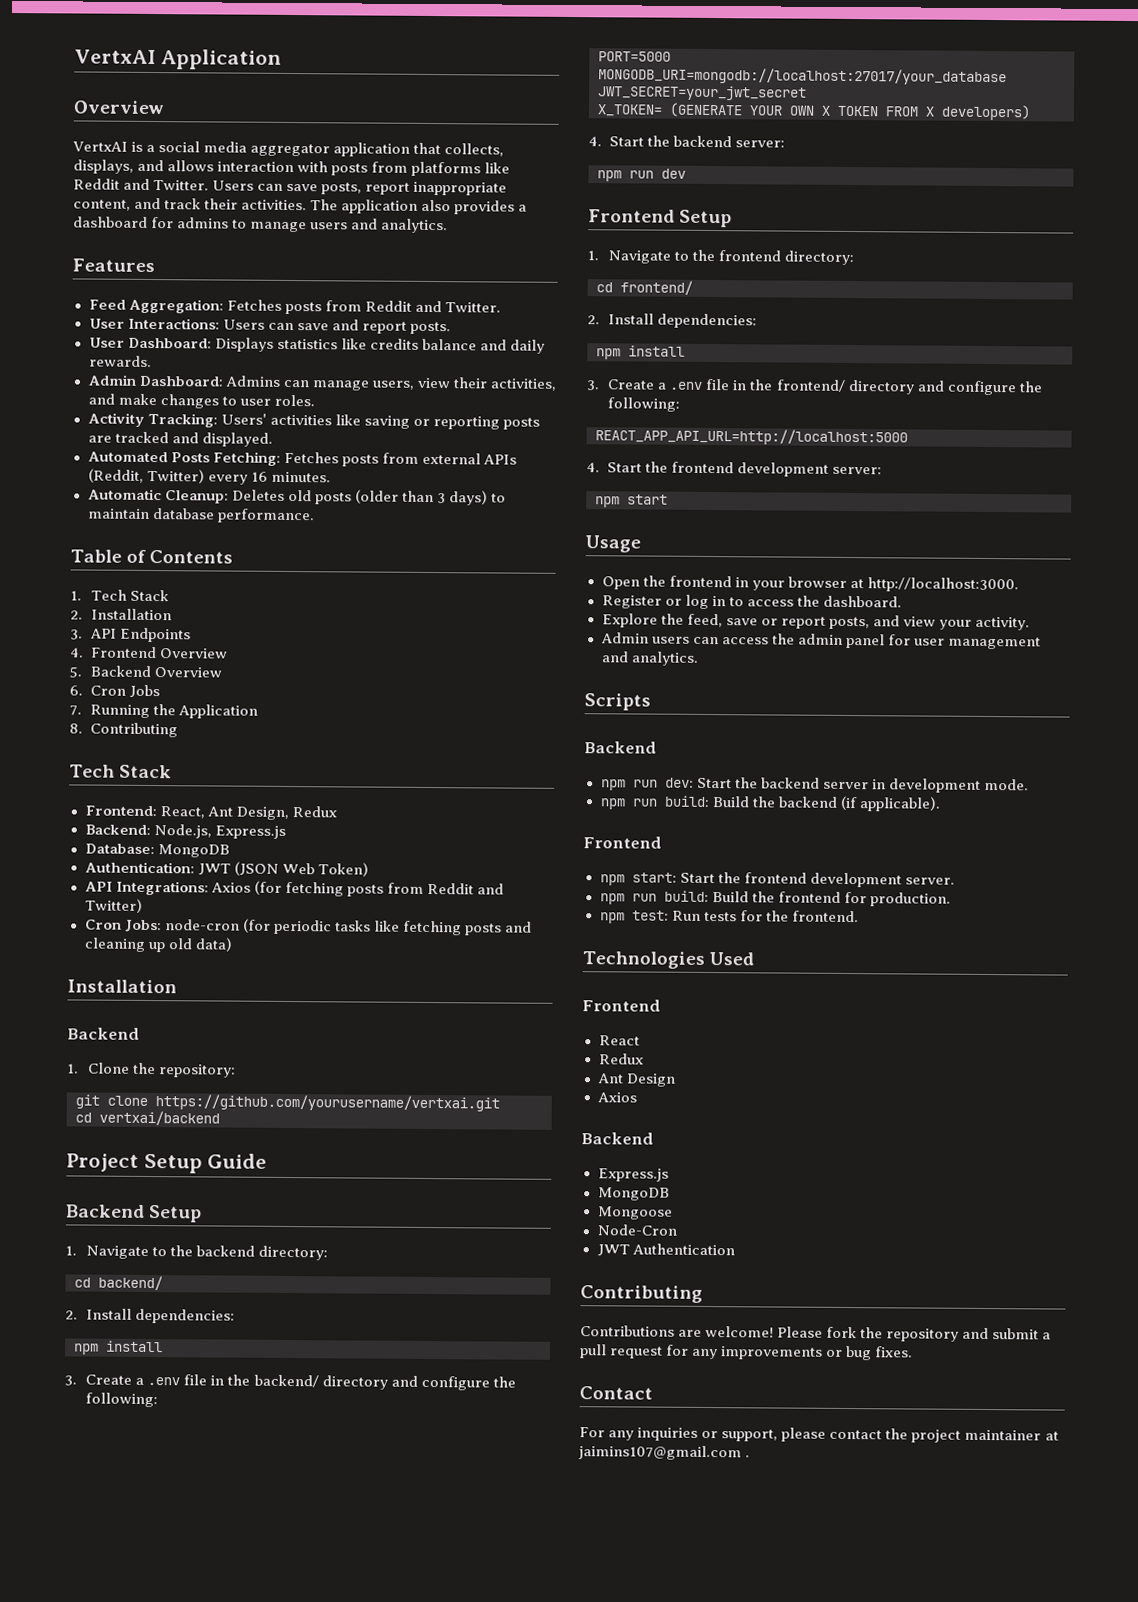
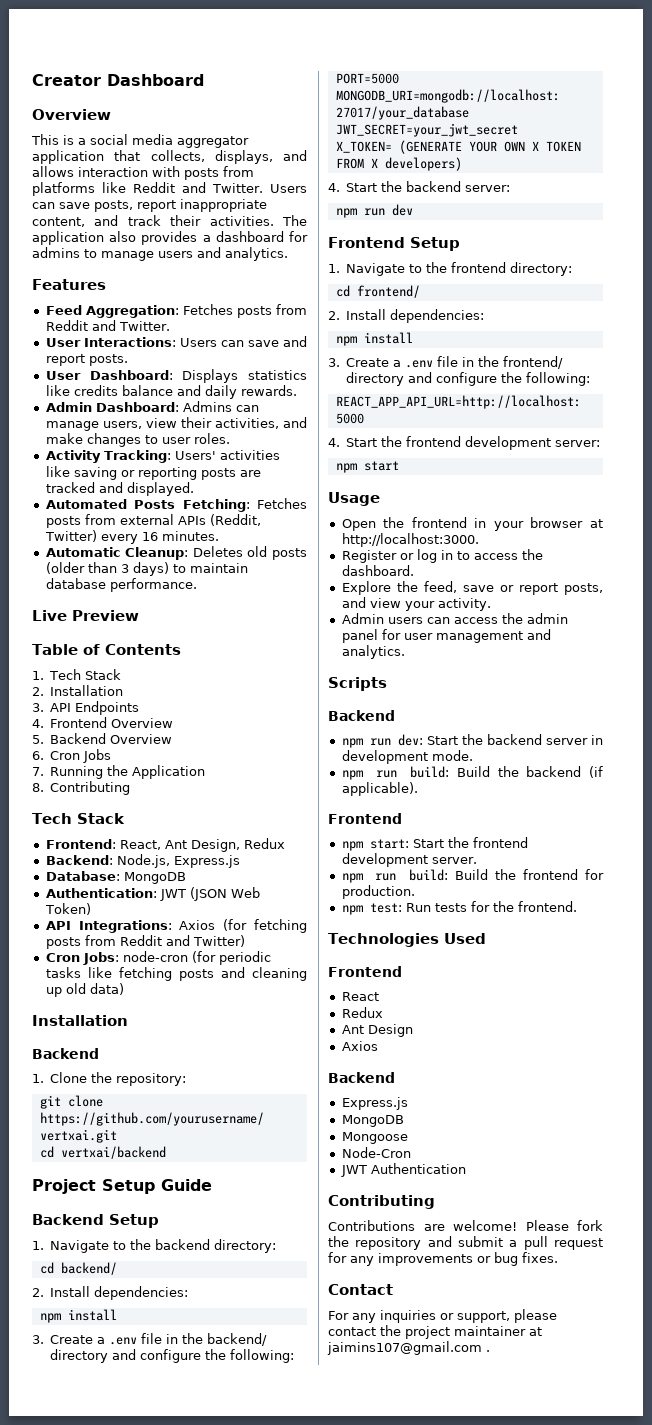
- VertxAI Application
+ Creator Dashboard
  Overview
- VertxAI is a social media aggregator application that collects, displays, and allows interaction with posts from platforms like Reddit and Twitter.
+ This is a social media aggregator application that collects, displays, and allows interaction with posts from platforms like Reddit and Twitter.
+ Live Preview

